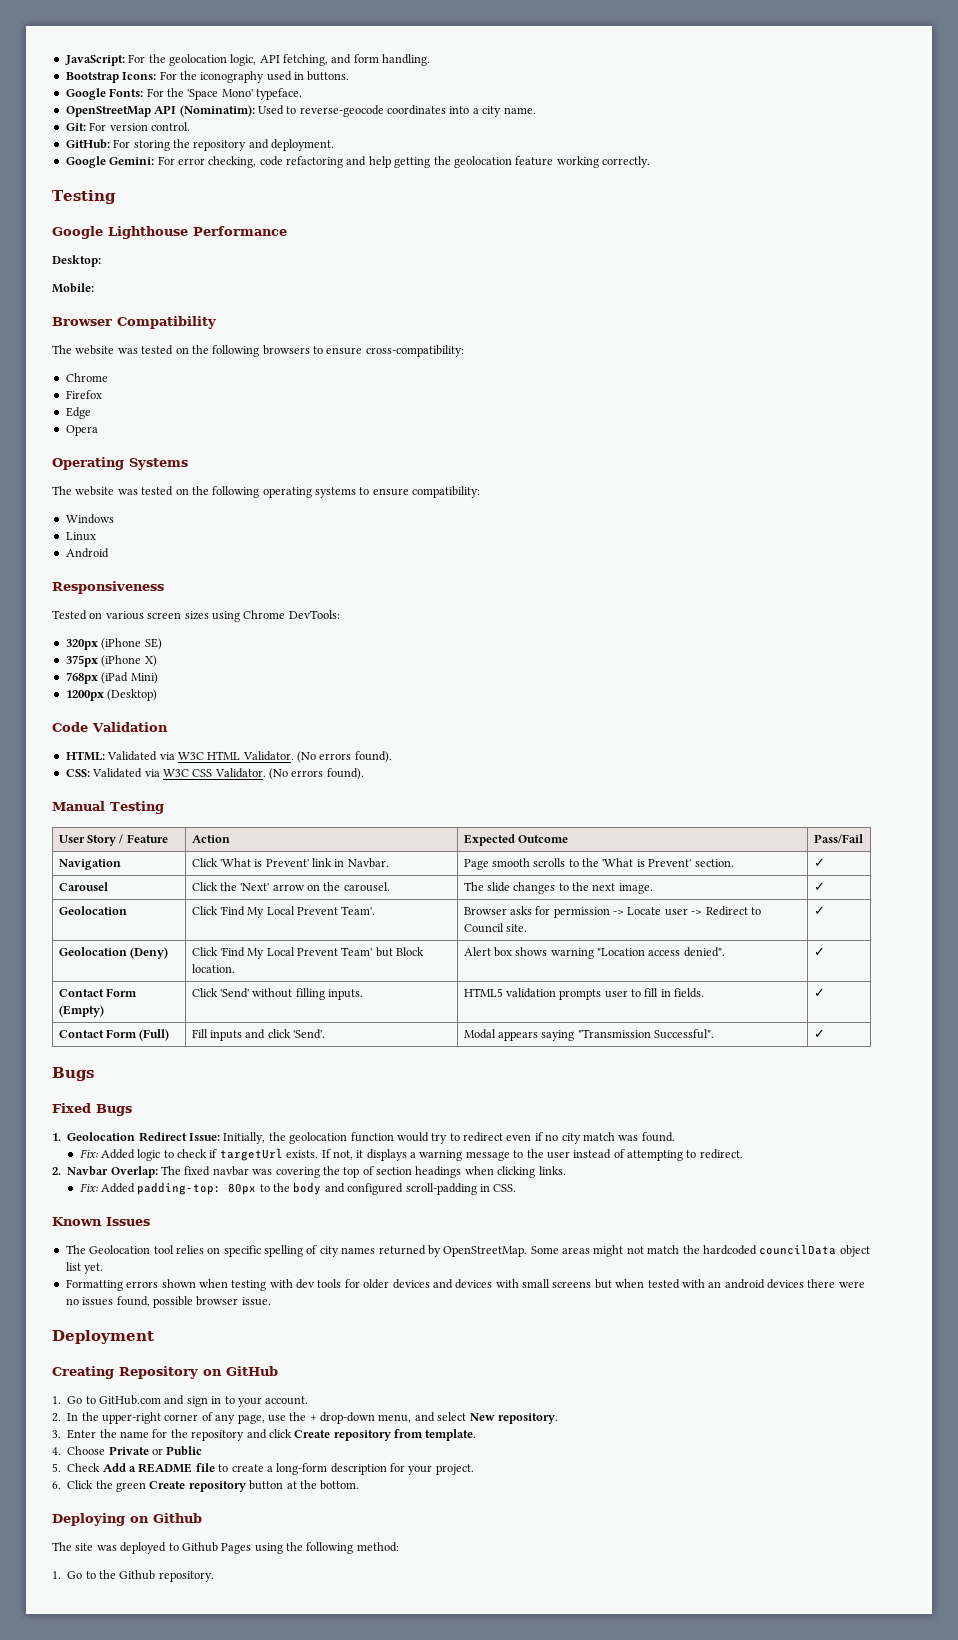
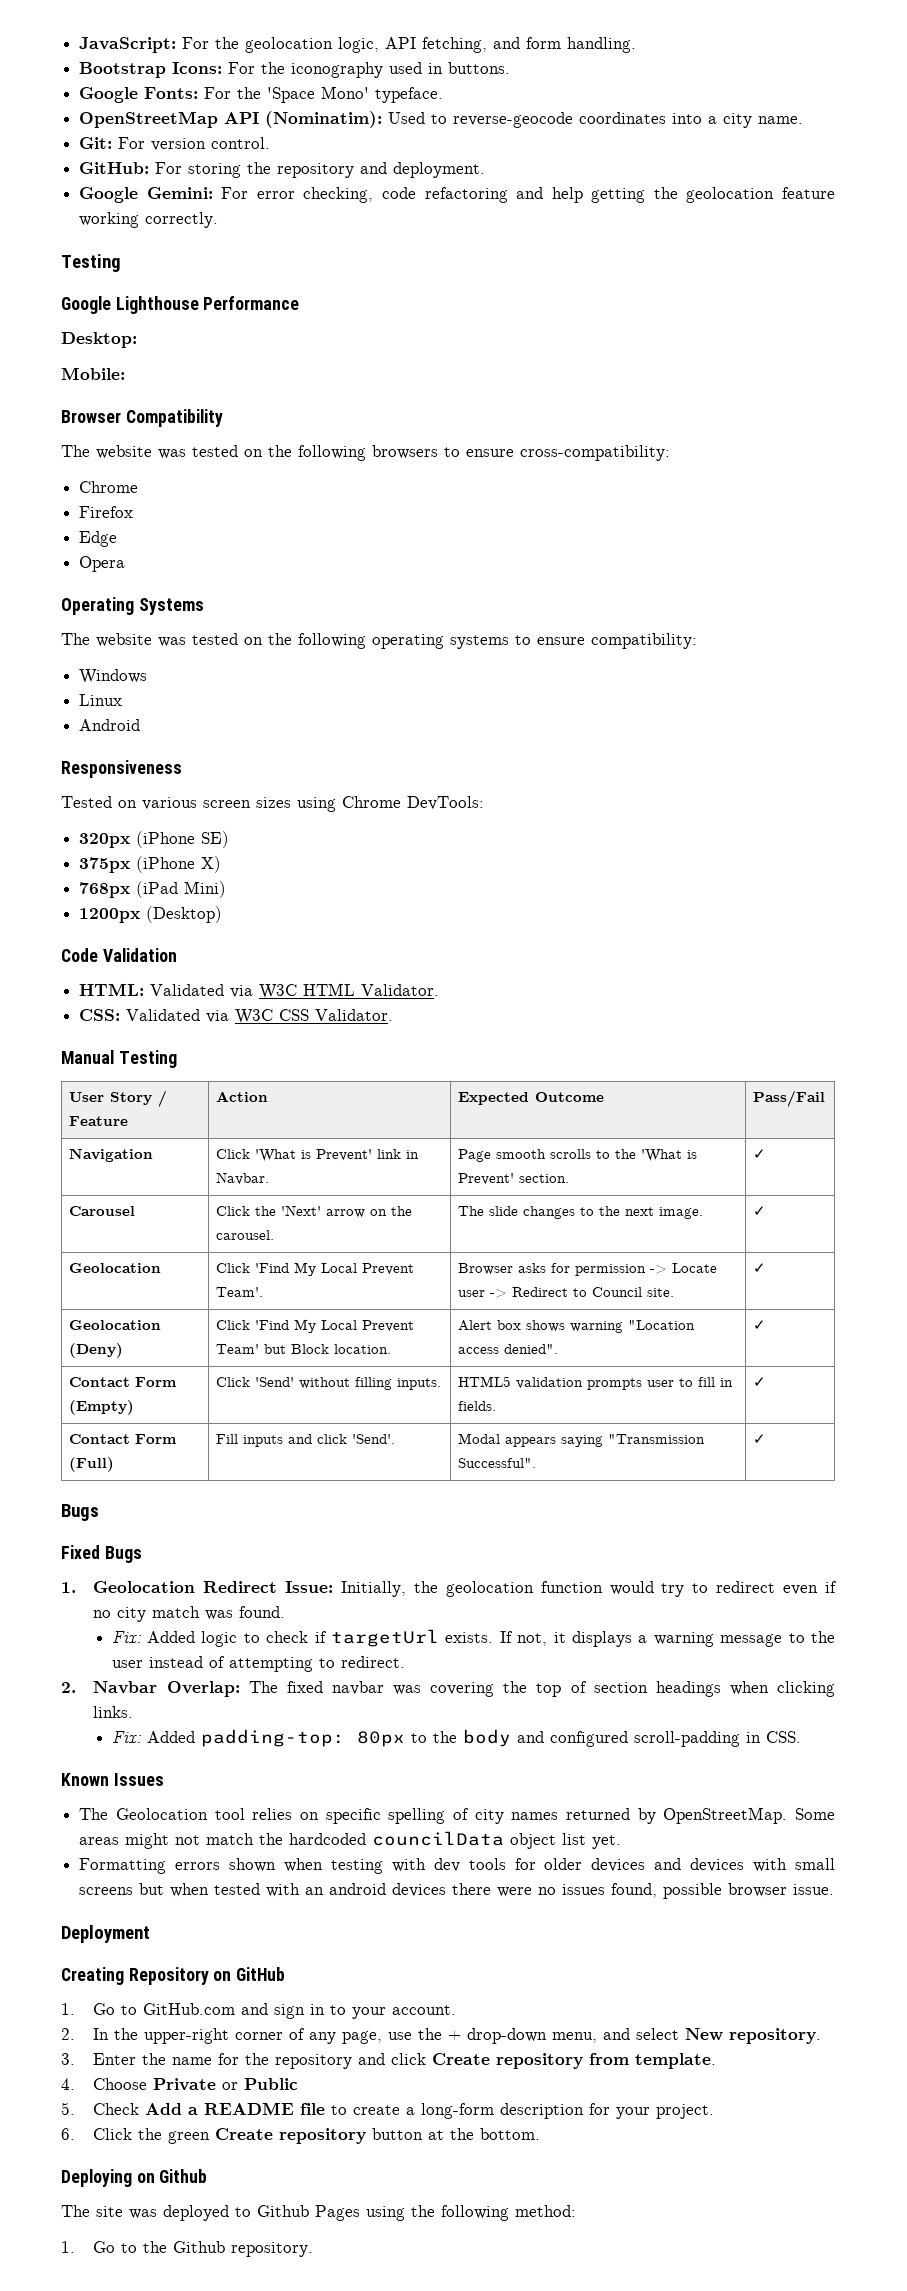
- HTML: Validated via W3C HTML Validator. (No errors found).
+ HTML: Validated via W3C HTML Validator.
- CSS: Validated via W3C CSS Validator. (No errors found).
+ CSS: Validated via W3C CSS Validator.

